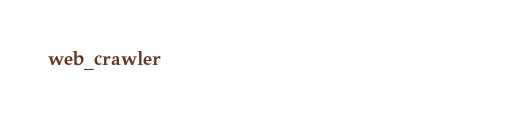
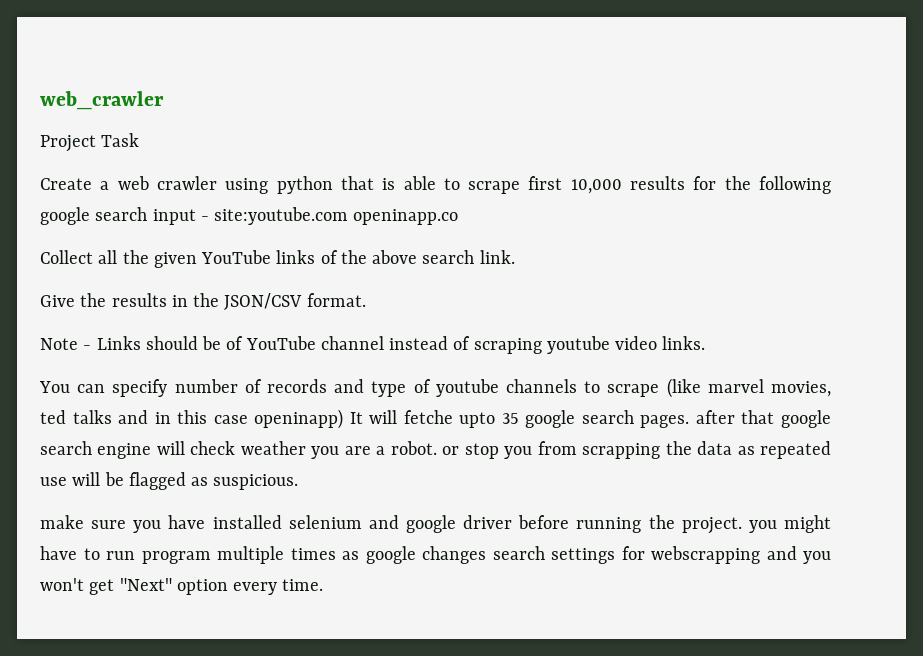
+ Project Task
+ Create a web crawler using python that is able to scrape first 10,000 results for the following google search input - site:youtube.com openinapp.co
+ Collect all the given YouTube links of the above search link.
+ Give the results in the JSON/CSV format.
+ Note - Links should be of YouTube channel instead of scraping youtube video links.
+ You can specify number of records and type of youtube channels to scrape (like marvel movies, ted talks and in this case openinapp) It will fetche upto 35 google search pages. after that google search engine will check weather you are a robot. or stop you from scrapping the data as repeated use will be flagged as suspicious.
+ make sure you have installed selenium and google driver before running the project. you might have to run program multiple times as google changes search settings for webscrapping and you won't get "Next" option every time.

